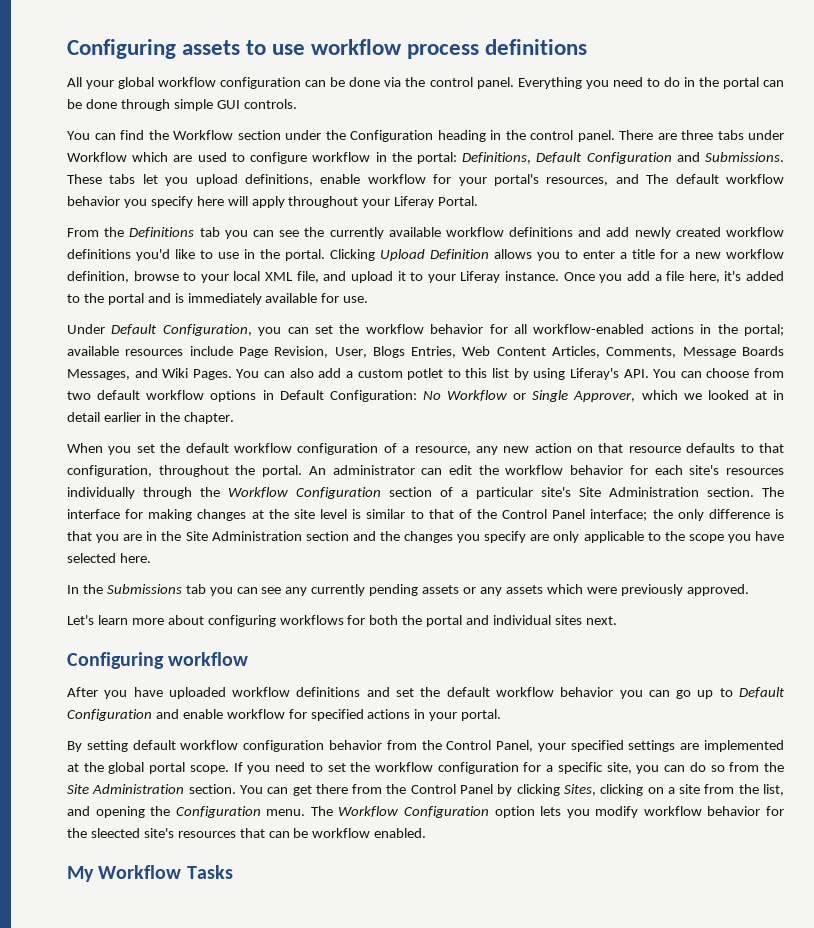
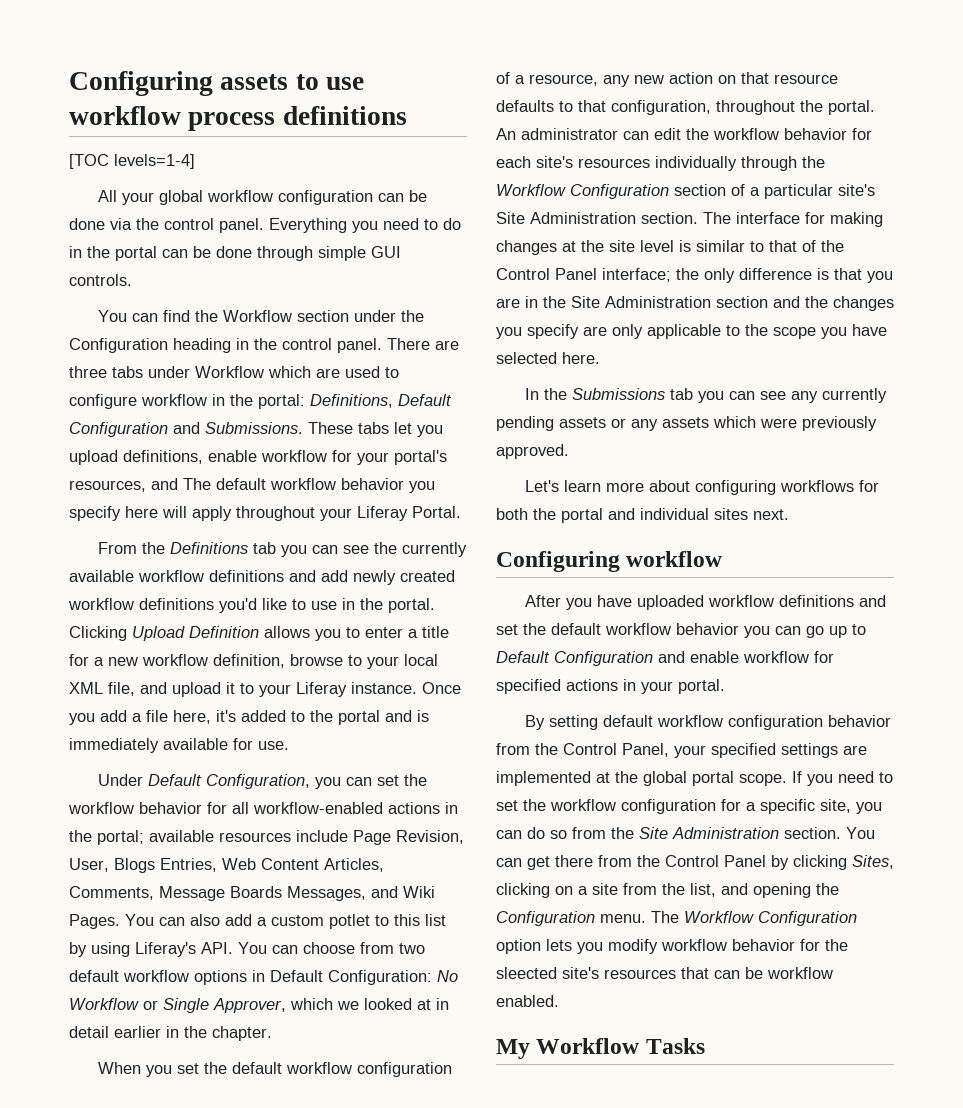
+ [TOC levels=1-4]

